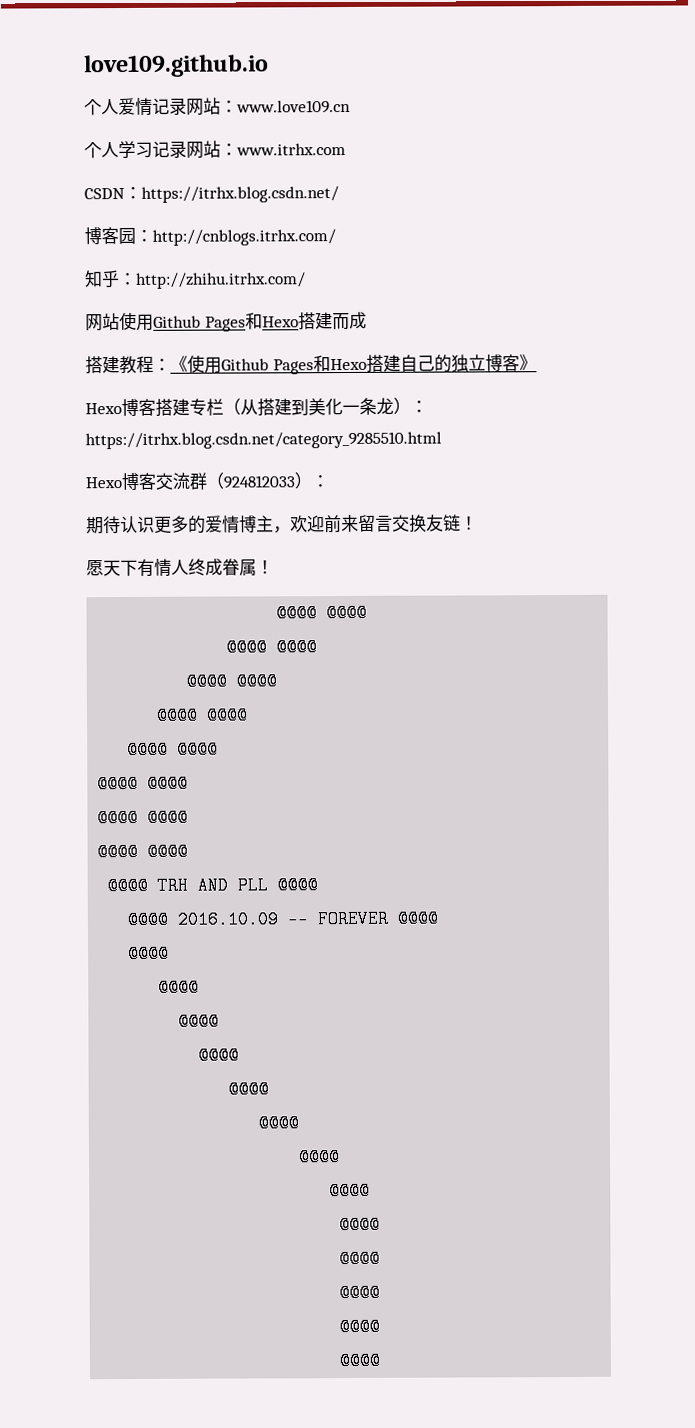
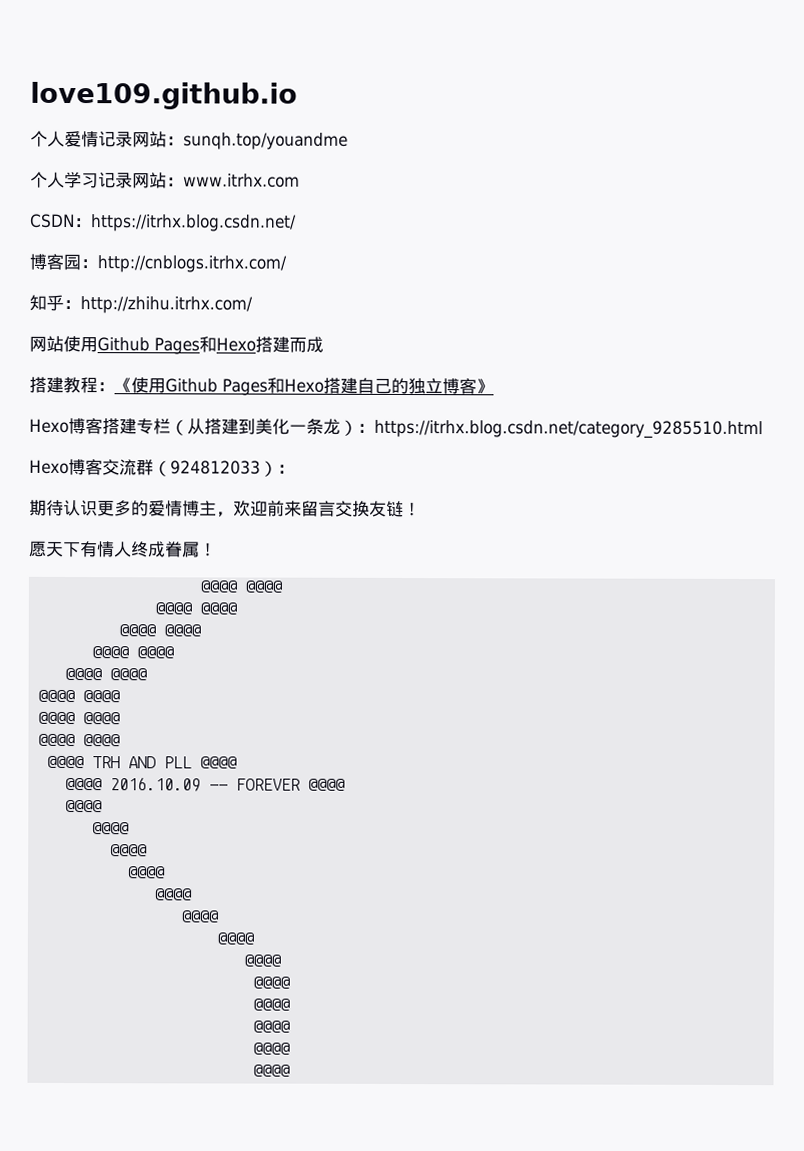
- 个人爱情记录网站：www.love109.cn
+ 个人爱情记录网站：sunqh.top/youandme

